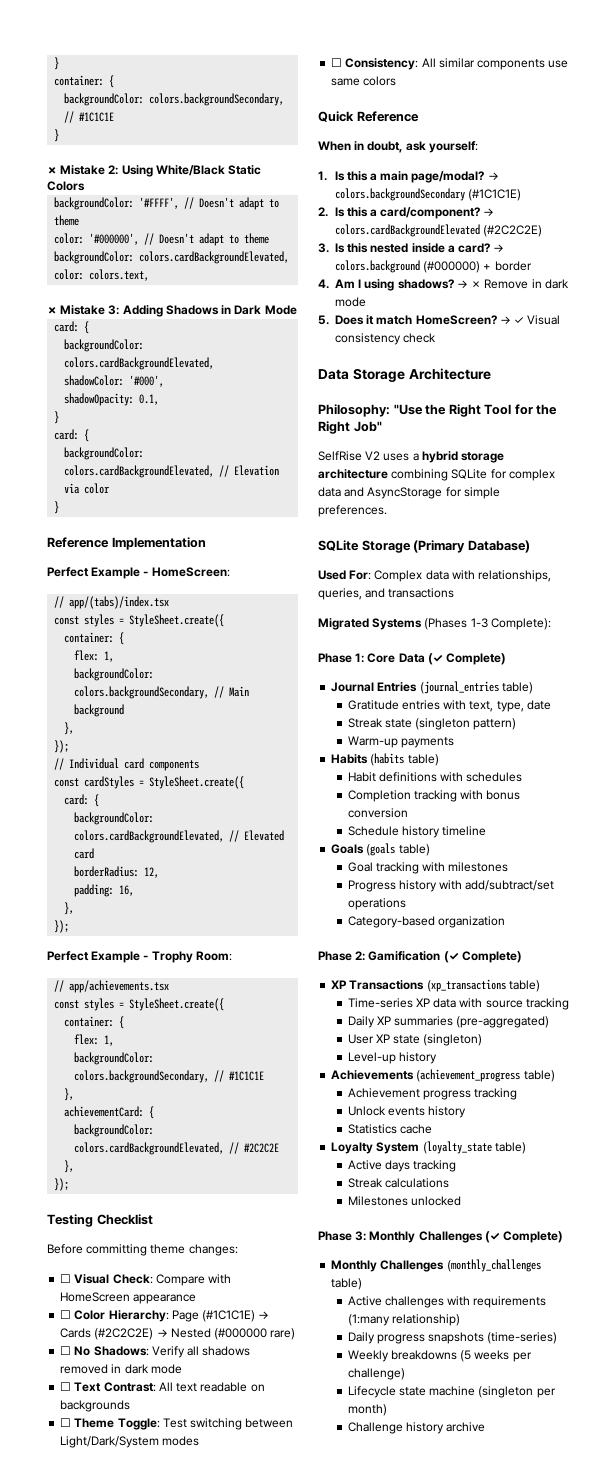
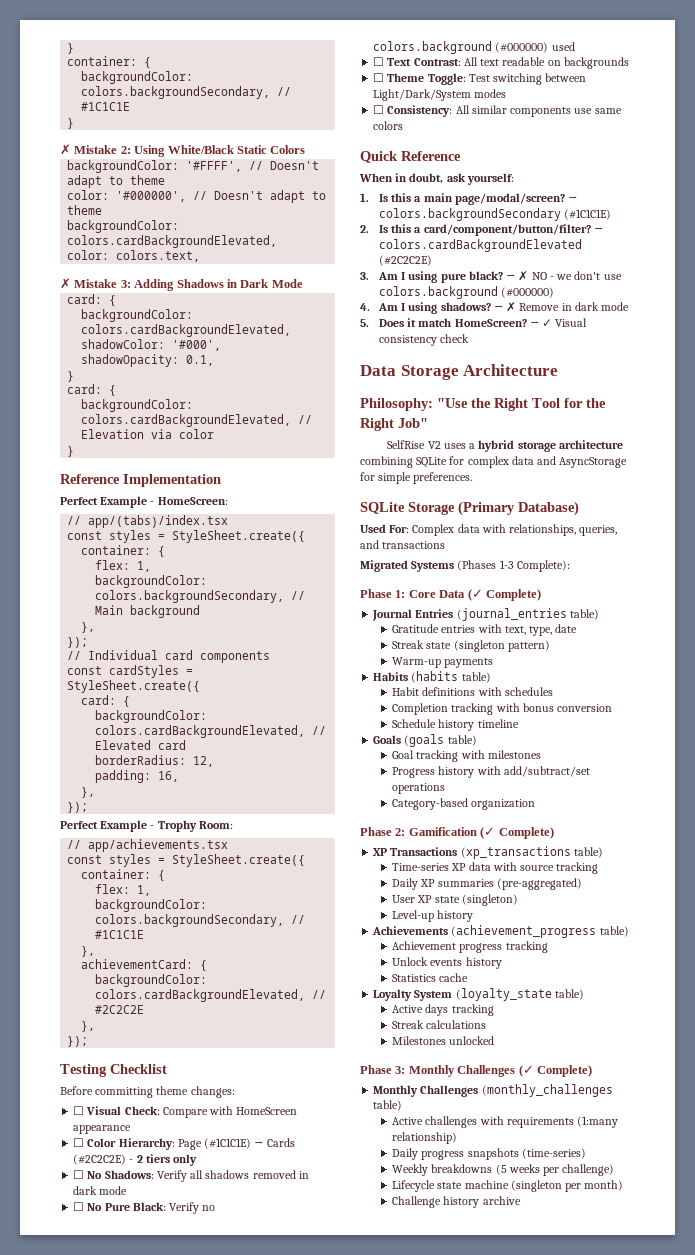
- ☐ Color Hierarchy: Page (#1C1C1E) → Cards (#2C2C2E) → Nested (#000000 rare)
+ ☐ Color Hierarchy: Page (#1C1C1E) → Cards (#2C2C2E) - 2 tiers only
+ ☐ No Pure Black: Verify no colors.background (#000000) used
- 1. Is this a main page/modal?
+ 1. Is this a main page/modal/screen?
- 2. Is this a card/component?
+ 2. Is this a card/component/button/filter?
- 3. Is this nested inside a card? → colors.background (#000000) + border
+ 3. Am I using pure black? → ✗ NO - we don't use colors.background (#000000)

